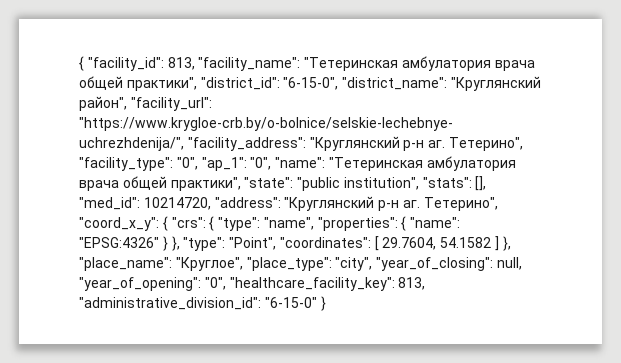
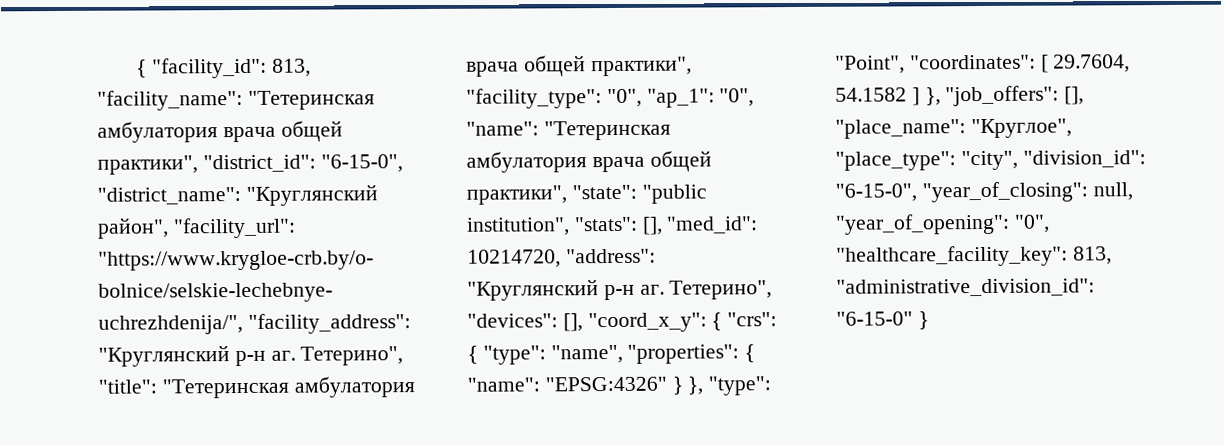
- Тетерино", "facility_type": "0", "ap_1": "0", "name": "Тетеринская амбулатория врача общей практики", "state": "public institution", "stats": [], "med_id": 10214720, "address": "Круглянский р-н аг.
+ Тетерино", "title": "Тетеринская амбулатория врача общей практики", "facility_type": "0", "ap_1": "0", "name": "Тетеринская амбулатория врача общей практики", "state": "public institution", "stats": [], "med_id": 10214720, "address": "Круглянский р-н аг.
- Тетерино", "coord_x_y": { "crs": { "type": "name", "properties": { "name": "EPSG:4326" } }, "type": "Point", "coordinates": [ 29.7604, 54.1582 ] }, "place_name": "Круглое", "place_type": "city", "year_of_closing": null, "year_of_opening": "0", "healthcare_facility_key": 813, "administrative_division_id": "6-15-0" }
+ Тетерино", "devices": [], "coord_x_y": { "crs": { "type": "name", "properties": { "name": "EPSG:4326" } }, "type": "Point", "coordinates": [ 29.7604, 54.1582 ] }, "job_offers": [], "place_name": "Круглое", "place_type": "city", "division_id": "6-15-0", "year_of_closing": null, "year_of_opening": "0", "healthcare_facility_key": 813, "administrative_division_id": "6-15-0" }

